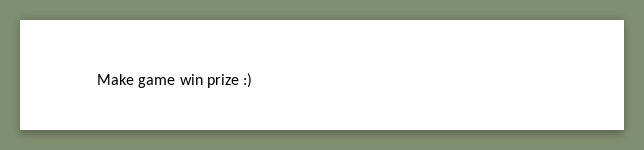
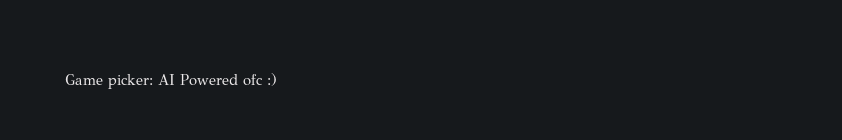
- Make game win prize :)
+ Game picker: AI Powered ofc :)

